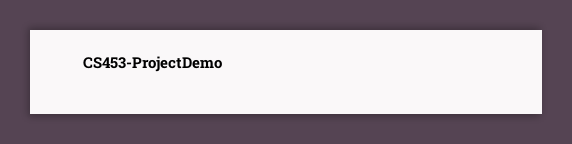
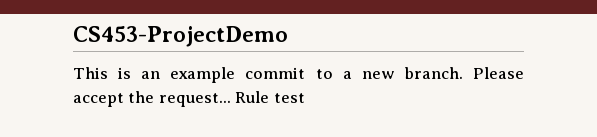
+ This is an example commit to a new branch. Please accept the request... Rule test

